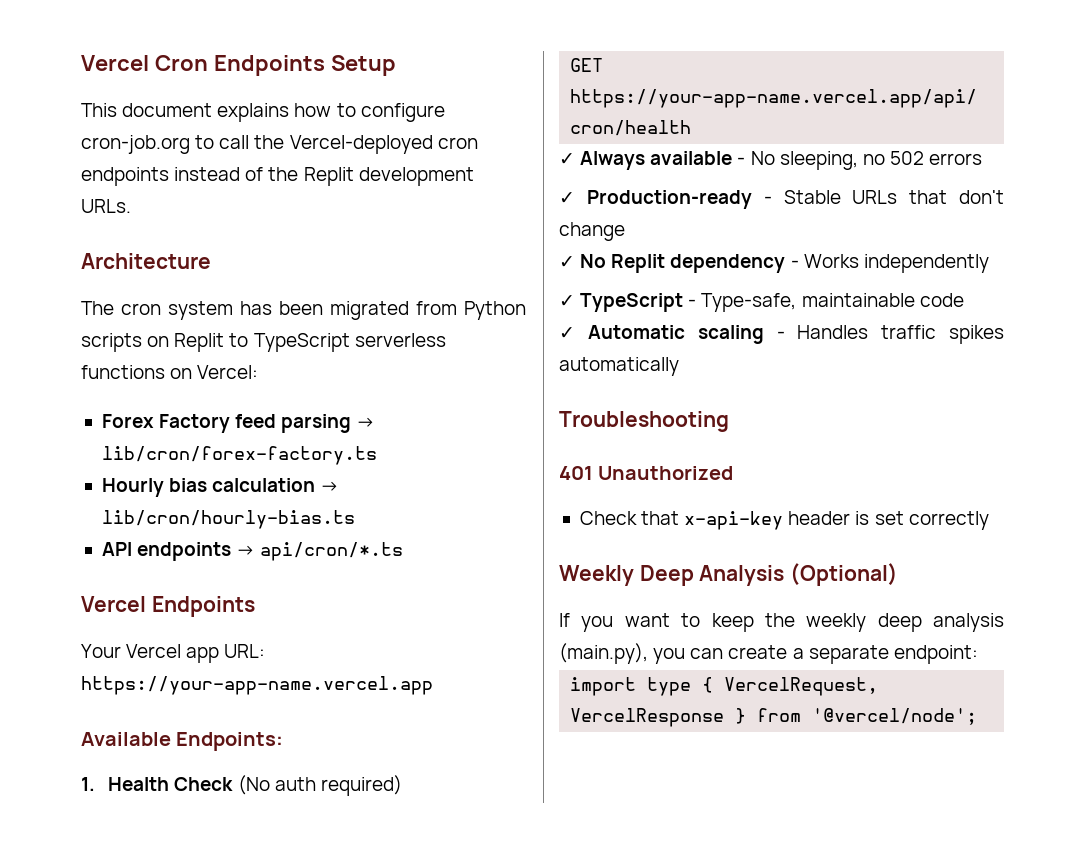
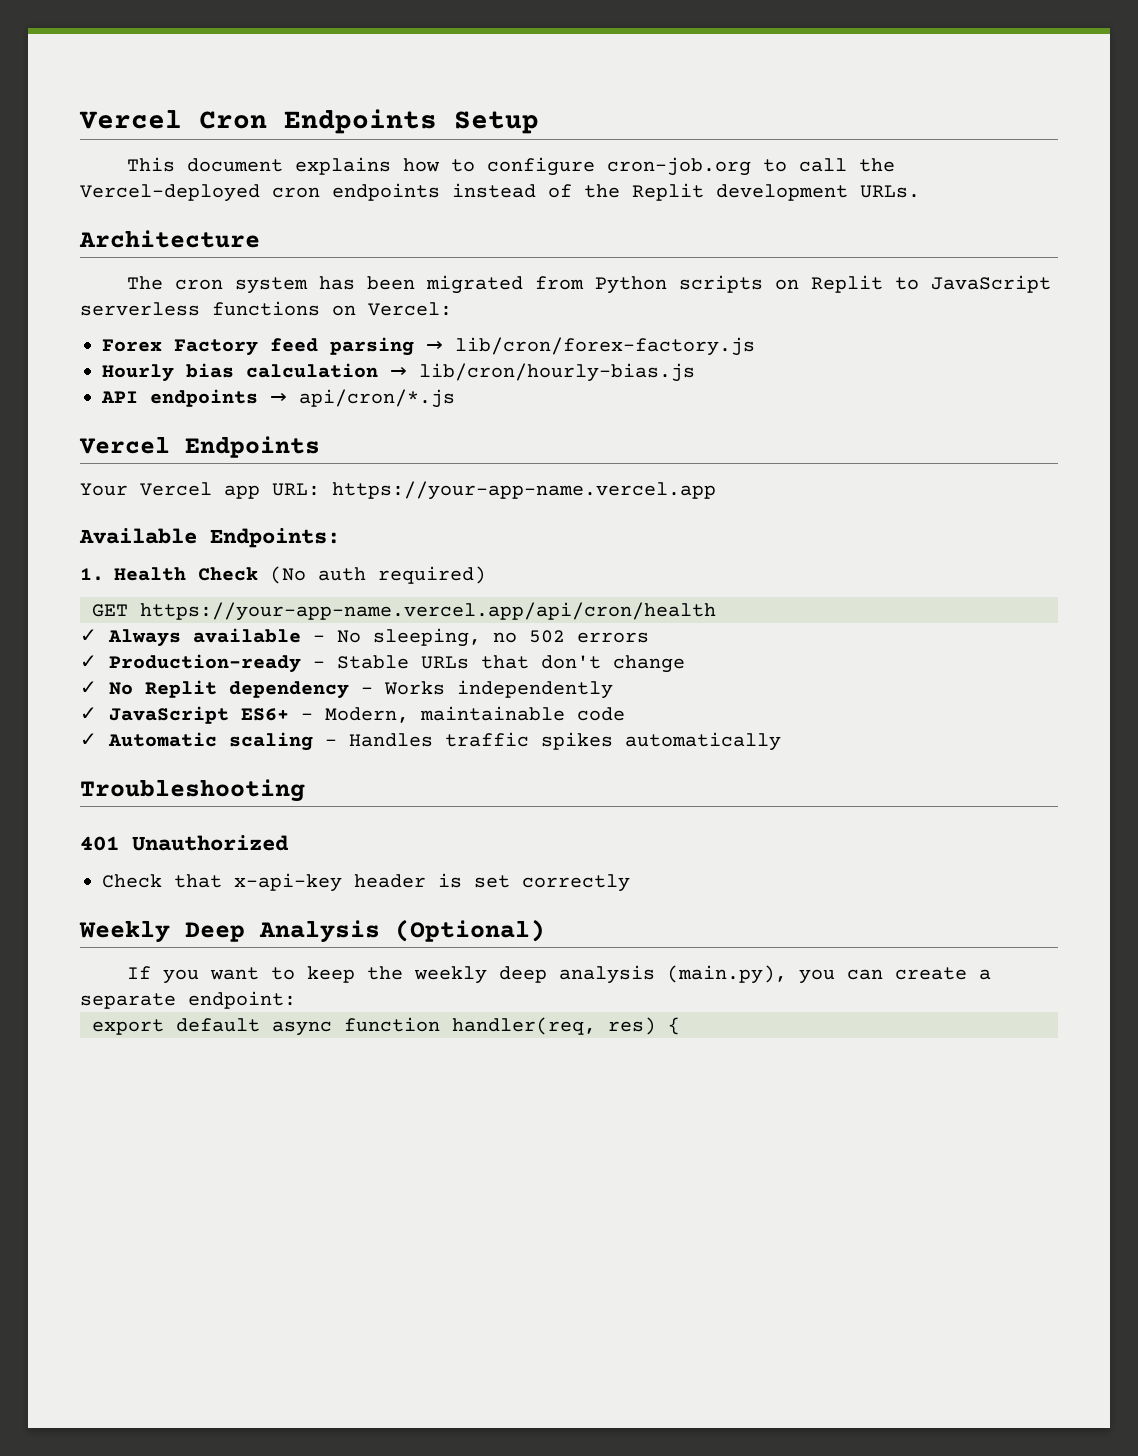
- The cron system has been migrated from Python scripts on Replit to TypeScript serverless functions on Vercel:
+ The cron system has been migrated from Python scripts on Replit to JavaScript serverless functions on Vercel:
- Forex Factory feed parsing → lib/cron/forex-factory.ts
+ Forex Factory feed parsing → lib/cron/forex-factory.js
- Hourly bias calculation → lib/cron/hourly-bias.ts
+ Hourly bias calculation → lib/cron/hourly-bias.js
- API endpoints → api/cron/*.ts
+ API endpoints → api/cron/*.js
- ✓ TypeScript - Type-safe, maintainable code
+ ✓ JavaScript ES6+ - Modern, maintainable code
- import type { VercelRequest, VercelResponse } from '@vercel/node';
+ export default async function handler(req, res) {

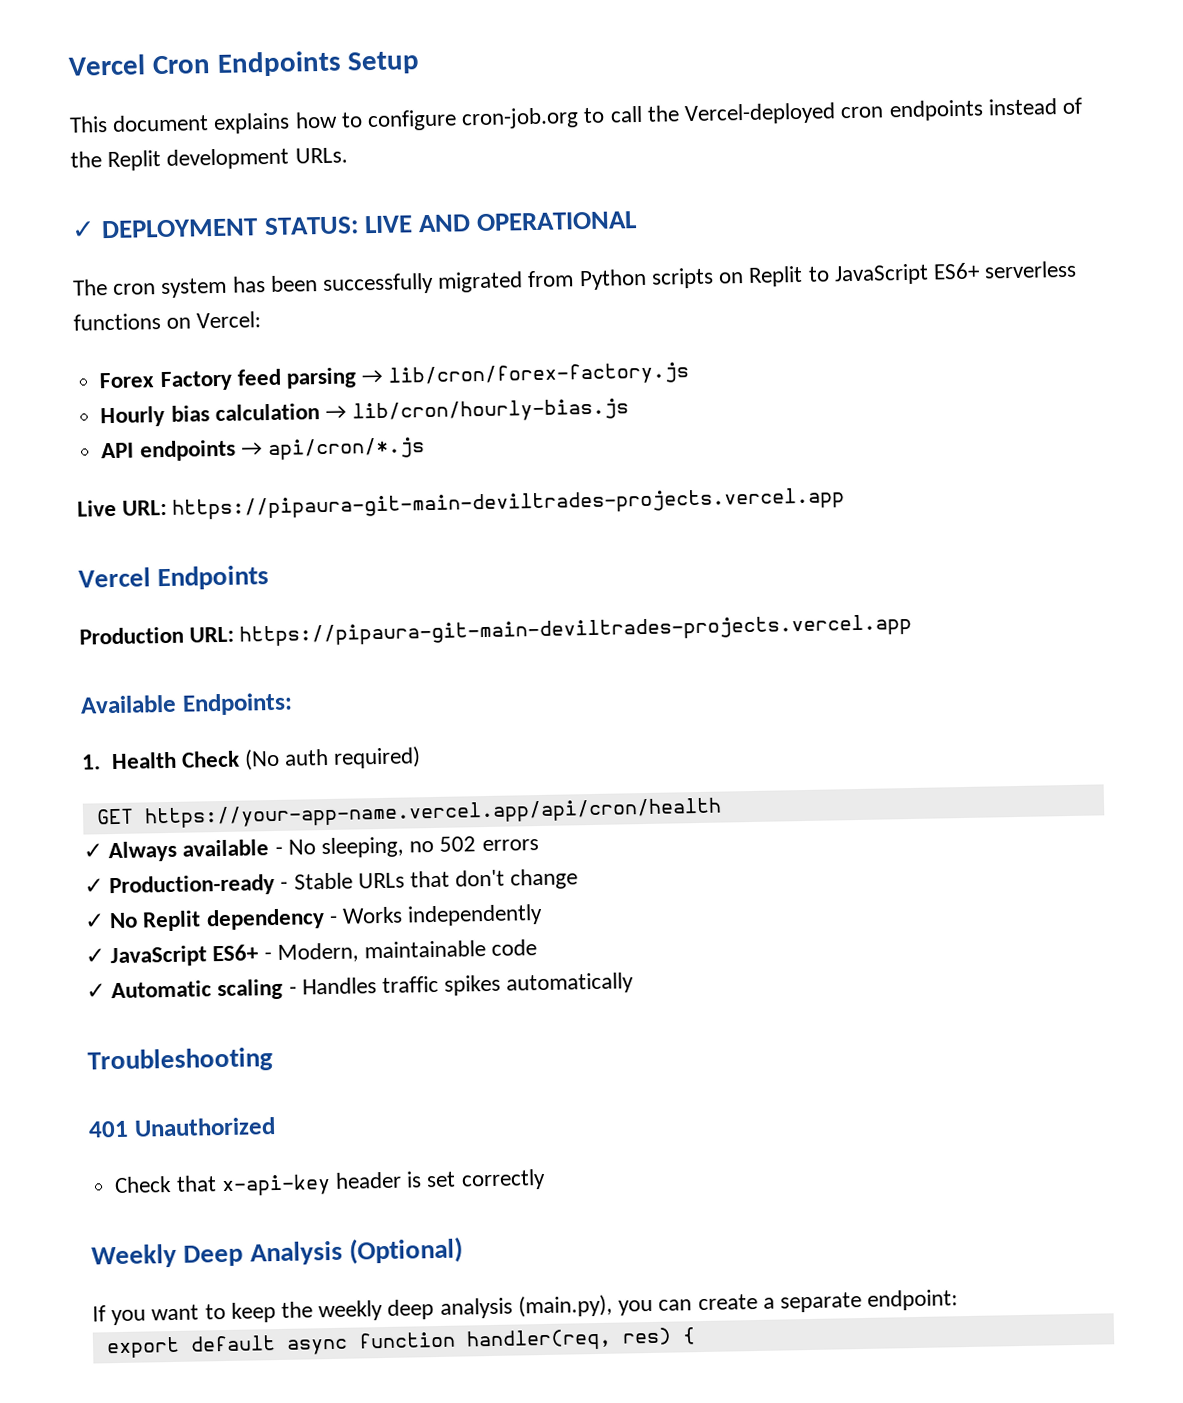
- Architecture
+ ✓ DEPLOYMENT STATUS: LIVE AND OPERATIONAL
- The cron system has been migrated from Python scripts on Replit to JavaScript serverless functions on Vercel:
+ The cron system has been successfully migrated from Python scripts on Replit to JavaScript ES6+ serverless functions on Vercel:
+ Live URL: https://pipaura-git-main-deviltrades-projects.vercel.app
- Your Vercel app URL: https://your-app-name.vercel.app
+ Production URL: https://pipaura-git-main-deviltrades-projects.vercel.app

